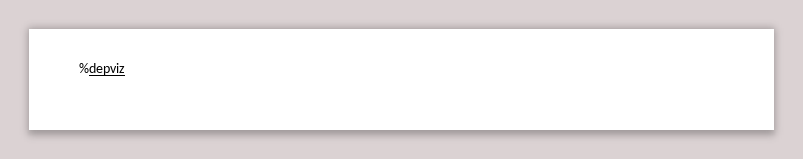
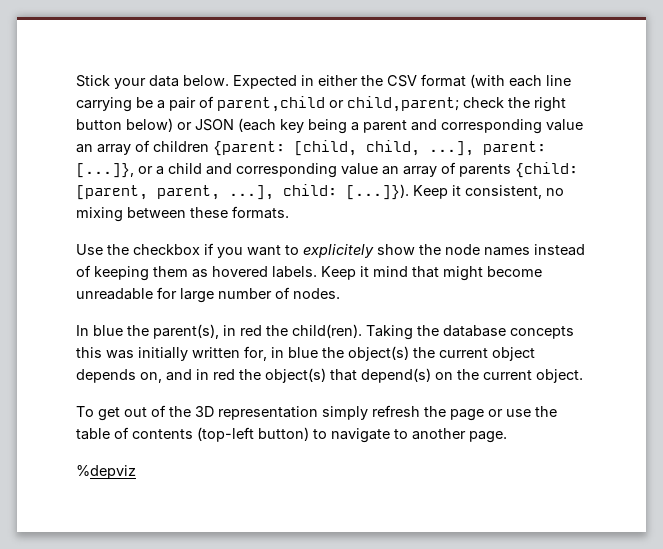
+ Stick your data below. Expected in either the CSV format (with each line carrying be a pair of parent,child or child,parent; check the right button below) or JSON (each key being a parent and corresponding value an array of children {parent: [child, child, ...], parent: [...]}, or a child and corresponding value an array of parents {child: [parent, parent, ...], child: [...]}). Keep it consistent, no mixing between these formats.
+ Use the checkbox if you want to explicitely show the node names instead of keeping them as hovered labels. Keep it mind that might become unreadable for large number of nodes.
+ In blue the parent(s), in red the child(ren). Taking the database concepts this was initially written for, in blue the object(s) the current object depends on, and in red the object(s) that depend(s) on the current object.
+ To get out of the 3D representation simply refresh the page or use the table of contents (top-left button) to navigate to another page.

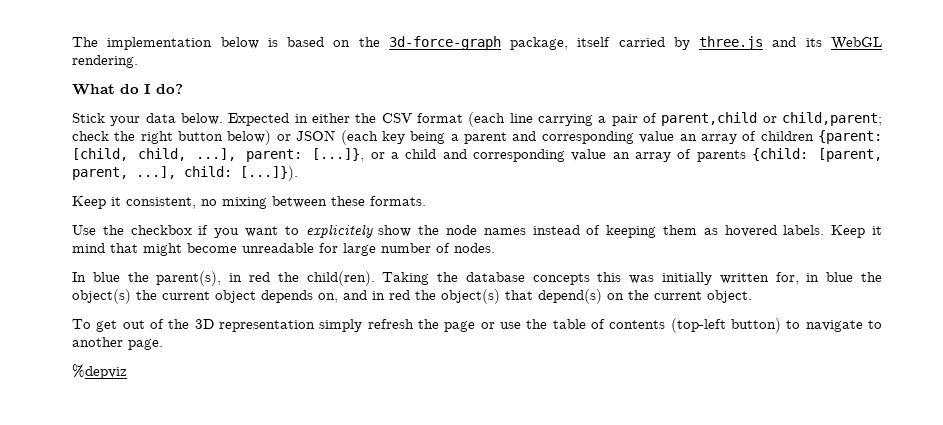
+ The implementation below is based on the 3d-force-graph package, itself carried by three.js and its WebGL rendering.
+ What do I do?
- Expected in either the CSV format (with each line carrying be a pair of parent,child or child,parent;
+ Expected in either the CSV format (each line carrying a pair of parent,child or child,parent;
- [...]}). Keep it consistent, no mixing between these formats.
+ [...]}).
+ Keep it consistent, no mixing between these formats.

